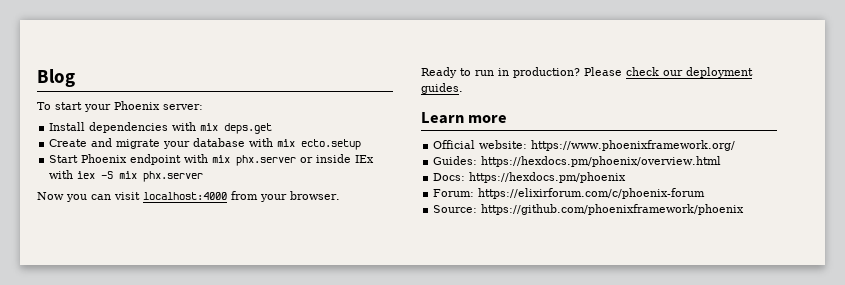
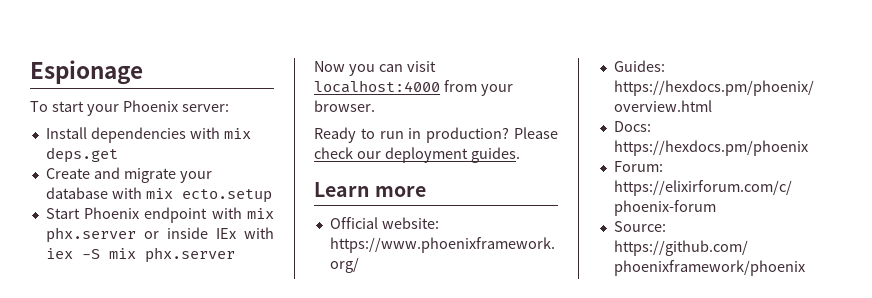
- Blog
+ Espionage

